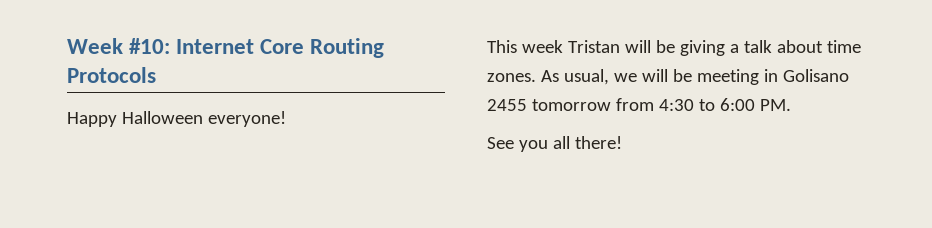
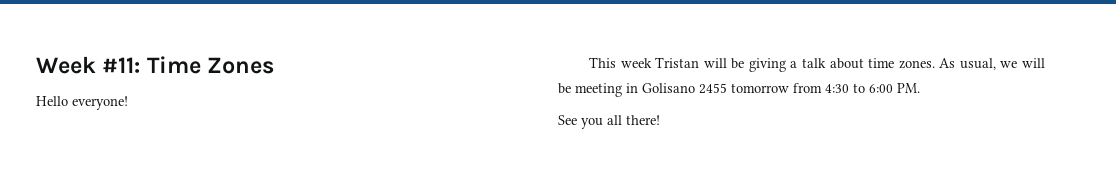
- Week #10: Internet Core Routing Protocols
- Happy Halloween everyone!
+ Week #11: Time Zones
+ Hello everyone!

